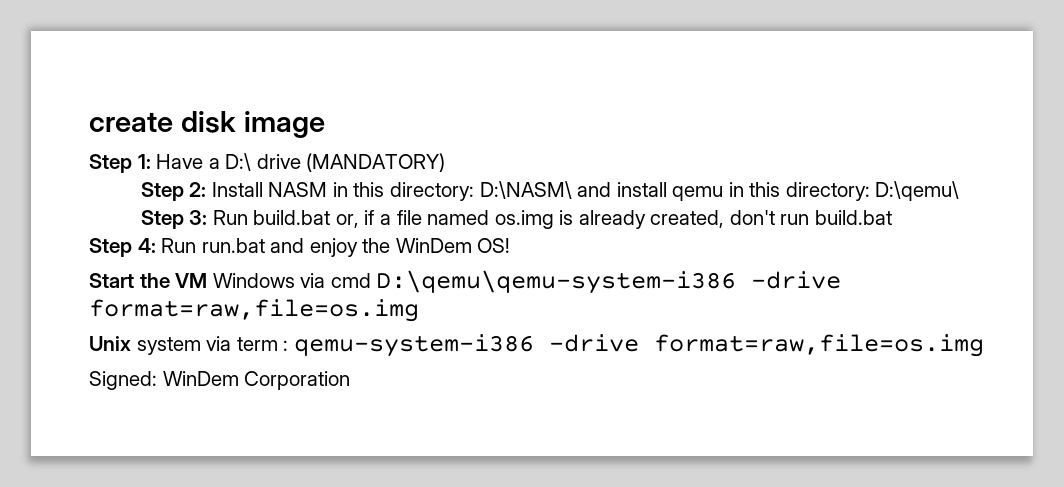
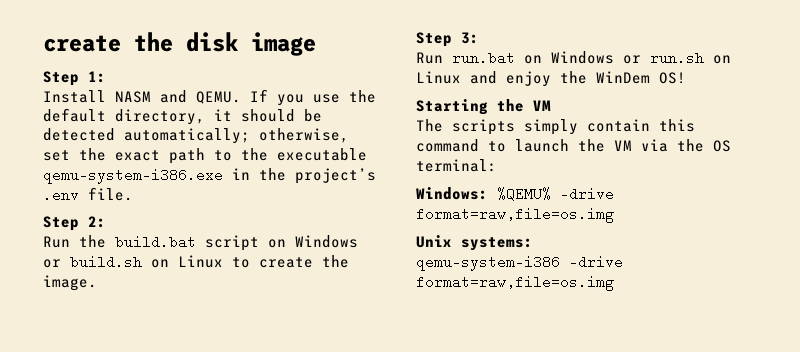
- create disk image
+ create the disk image
- Step 1: Have a D:\ drive (MANDATORY)
- Step 2: Install NASM in this directory: D:\NASM\ and install qemu in this directory: D:\qemu\
- Step 3: Run build.bat or, if a file named os.img is already created, don't run build.bat
- Step 4: Run run.bat and enjoy the WinDem OS!
+ Step 1:
+ Install NASM and QEMU. If you use the default directory, it should be detected automatically; otherwise, set the exact path to the executable qemu-system-i386.exe in the project’s .env file.
+ Step 2:
+ Run the build.bat script on Windows or build.sh on Linux to create the image.
+ Step 3:
+ Run run.bat on Windows or run.sh on Linux and enjoy the WinDem OS!
- Start the VM Windows via cmd D:\qemu\qemu-system-i386 -drive format=raw,file=os.img
+ Starting the VM
+ The scripts simply contain this command to launch the VM via the OS terminal:
+ Windows: %QEMU% -drive format=raw,file=os.img
- Unix system via term : qemu-system-i386 -drive format=raw,file=os.img
+ Unix systems:
+ qemu-system-i386 -drive format=raw,file=os.img
- Signed: WinDem Corporation

